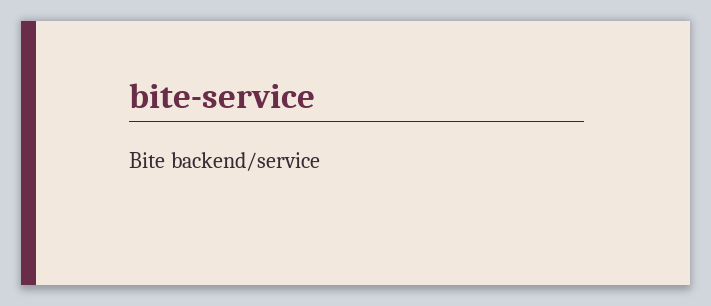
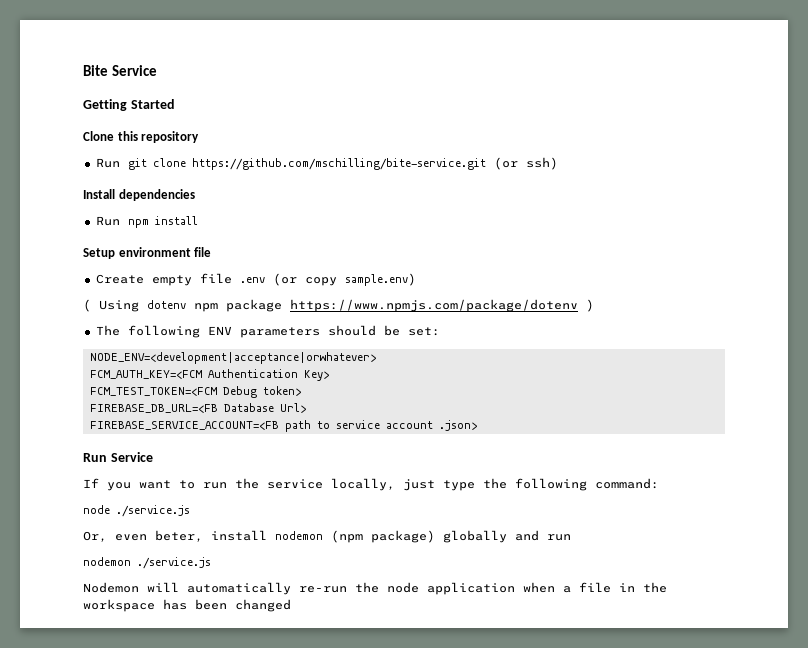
- bite-service
- Bite backend/service
+ Bite Service
+ Getting Started
+ Clone this repository
+ Run git clone https://github.com/mschilling/bite-service.git (or ssh)
+ Install dependencies
+ Run npm install
+ Setup environment file
+ Create empty file .env (or copy sample.env)
+ ( Using dotenv npm package https://www.npmjs.com/package/dotenv )
+ The following ENV parameters should be set:
+ NODE_ENV=<development|acceptance|orwhatever>
+ FCM_AUTH_KEY=<FCM Authentication Key>
+ FCM_TEST_TOKEN=<FCM Debug token>
+ FIREBASE_DB_URL=<FB Database Url>
+ FIREBASE_SERVICE_ACCOUNT=<FB path to service account .json>
+ Run Service
+ If you want to run the service locally, just type the following command:
+ node ./service.js
+ Or, even beter, install nodemon (npm package) globally and run
+ nodemon ./service.js
+ Nodemon will automatically re-run the node application when a file in the workspace has been changed

